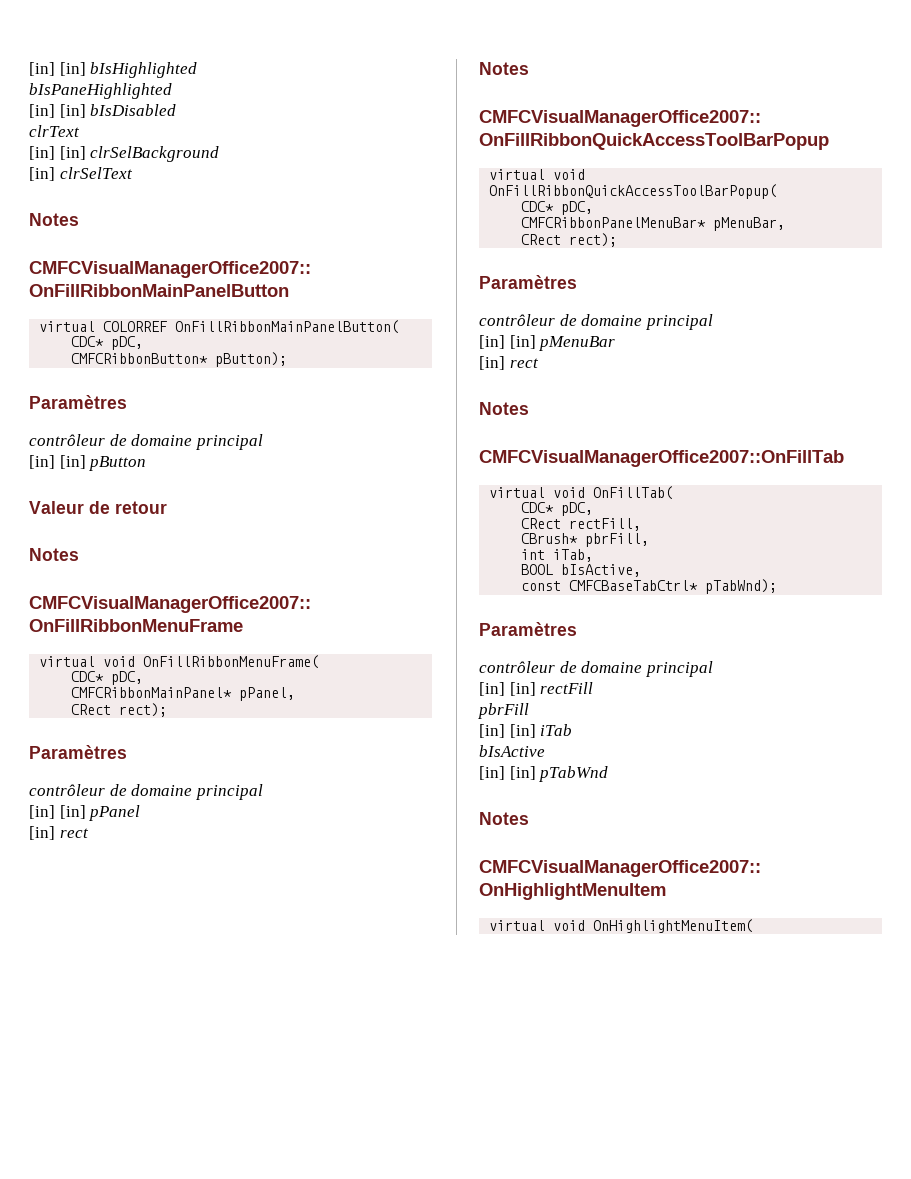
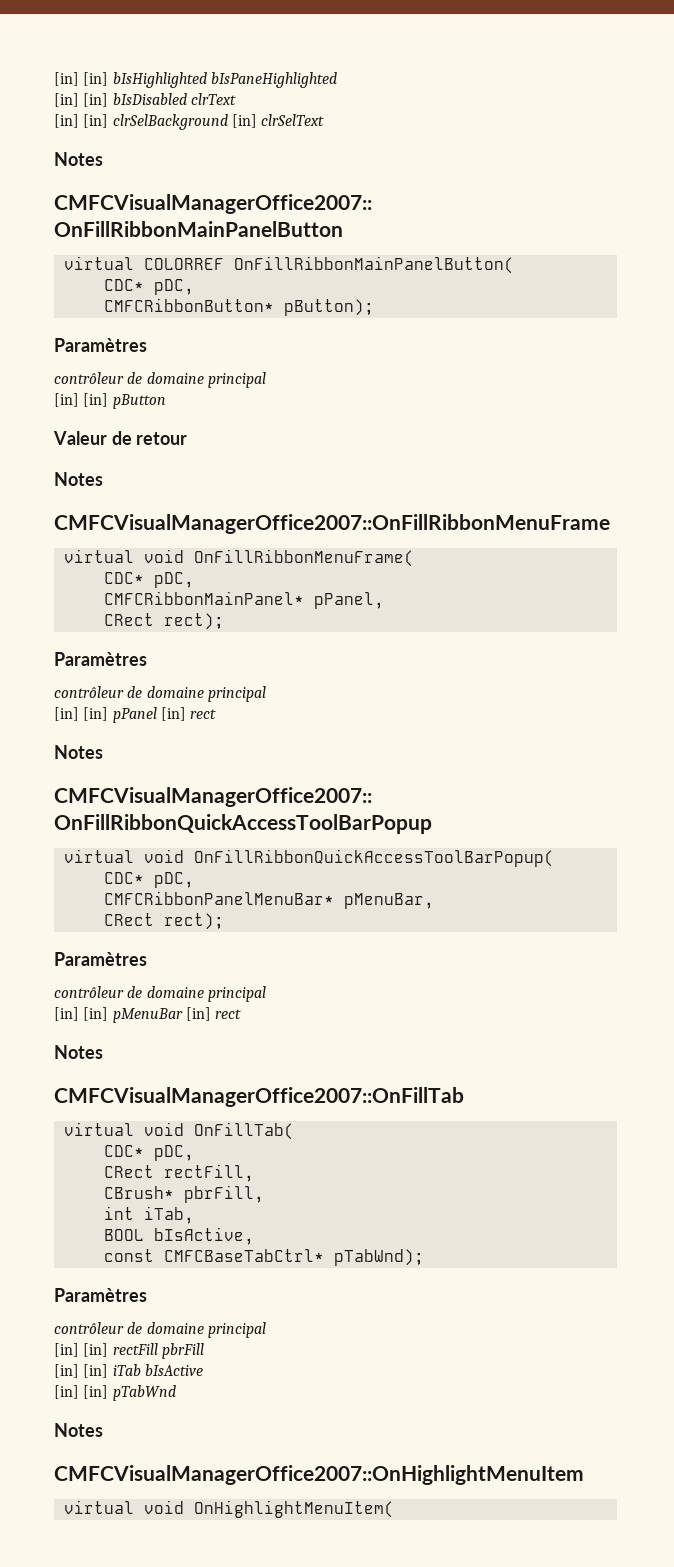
- [in] [in] bIsHighlighted
- bIsPaneHighlighted
+ [in] [in] bIsHighlighted bIsPaneHighlighted
- [in] [in] bIsDisabled
- clrText
+ [in] [in] bIsDisabled clrText
- [in] [in] clrSelBackground
- [in] clrSelText
+ [in] [in] clrSelBackground [in] clrSelText
- [in] [in] pPanel
- [in] rect
+ [in] [in] pPanel [in] rect
- [in] [in] pMenuBar
- [in] rect
+ [in] [in] pMenuBar [in] rect
- [in] [in] rectFill
- pbrFill
+ [in] [in] rectFill pbrFill
- [in] [in] iTab
- bIsActive
+ [in] [in] iTab bIsActive

